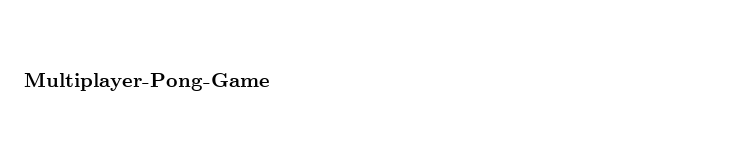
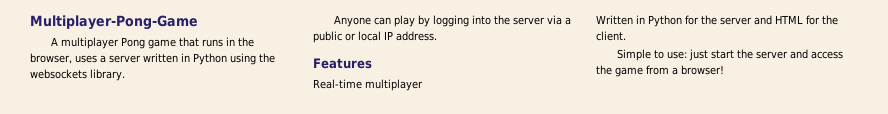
+ A multiplayer Pong game that runs in the browser, uses a server written in Python using the websockets library.
+ Anyone can play by logging into the server via a public or local IP address.
+ Features
+ Real-time multiplayer
+ Written in Python for the server and HTML for the client.
+ Simple to use: just start the server and access the game from a browser!

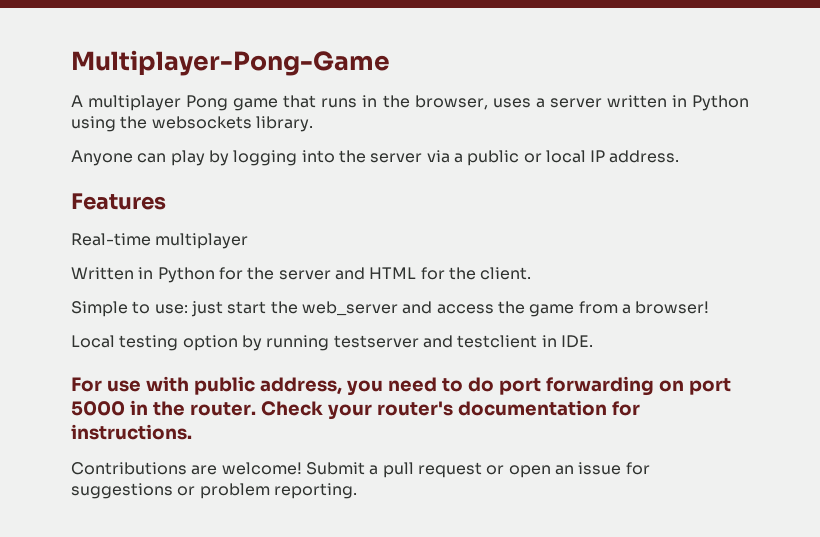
- Simple to use: just start the server and access the game from a browser!
+ Simple to use: just start the web_server and access the game from a browser!
+ Local testing option by running testserver and testclient in IDE.
+ For use with public address, you need to do port forwarding on port 5000 in the router. Check your router's documentation for instructions.
+ Contributions are welcome! Submit a pull request or open an issue for suggestions or problem reporting.

